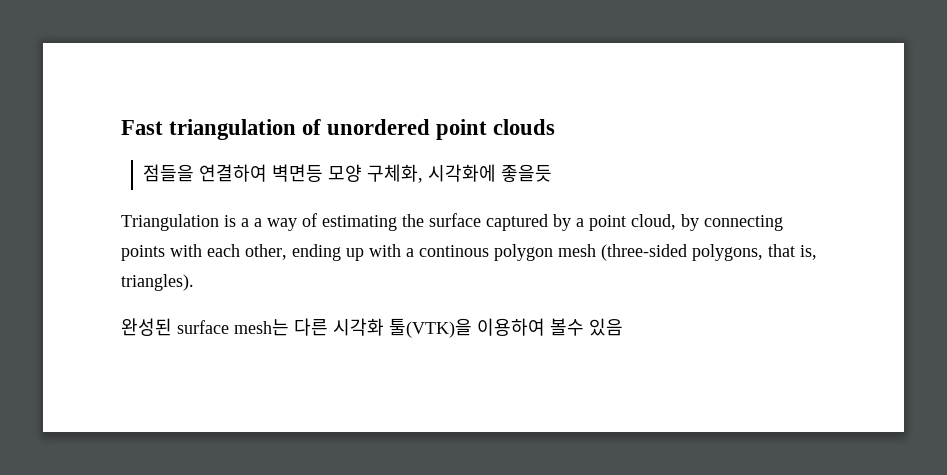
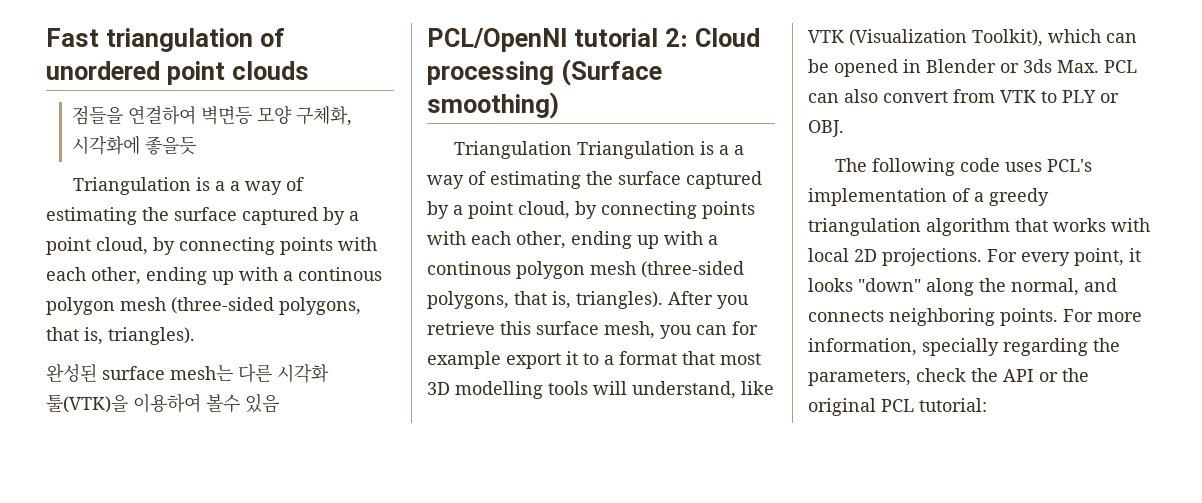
+ PCL/OpenNI tutorial 2: Cloud processing (Surface smoothing)
+ Triangulation Triangulation is a a way of estimating the surface captured by a point cloud, by connecting points with each other, ending up with a continous polygon mesh (three-sided polygons, that is, triangles). After you retrieve this surface mesh, you can for example export it to a format that most 3D modelling tools will understand, like VTK (Visualization Toolkit), which can be opened in Blender or 3ds Max. PCL can also convert from VTK to PLY or OBJ.
+ The following code uses PCL's implementation of a greedy triangulation algorithm that works with local 2D projections. For every point, it looks "down" along the normal, and connects neighboring points. For more information, specially regarding the parameters, check the API or the original PCL tutorial:

